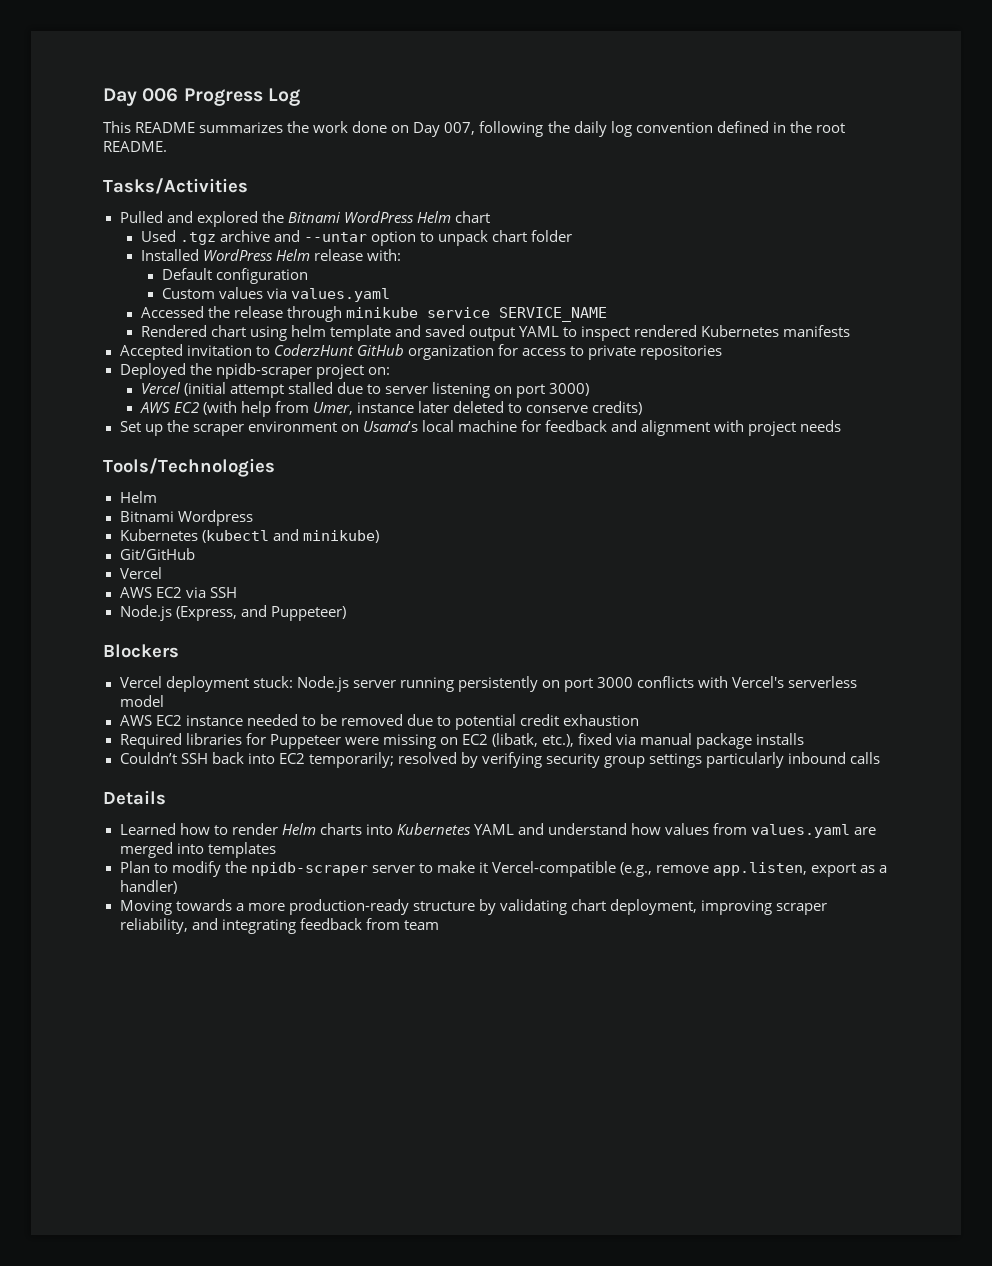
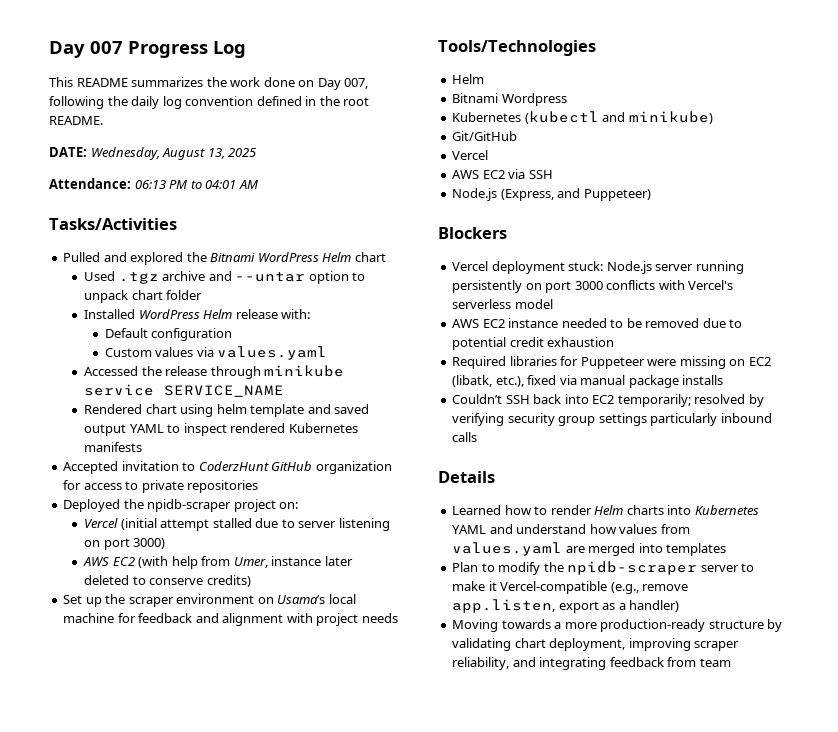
- Day 006 Progress Log
+ Day 007 Progress Log
+ DATE: Wednesday, August 13, 2025
+ Attendance: 06:13 PM to 04:01 AM

